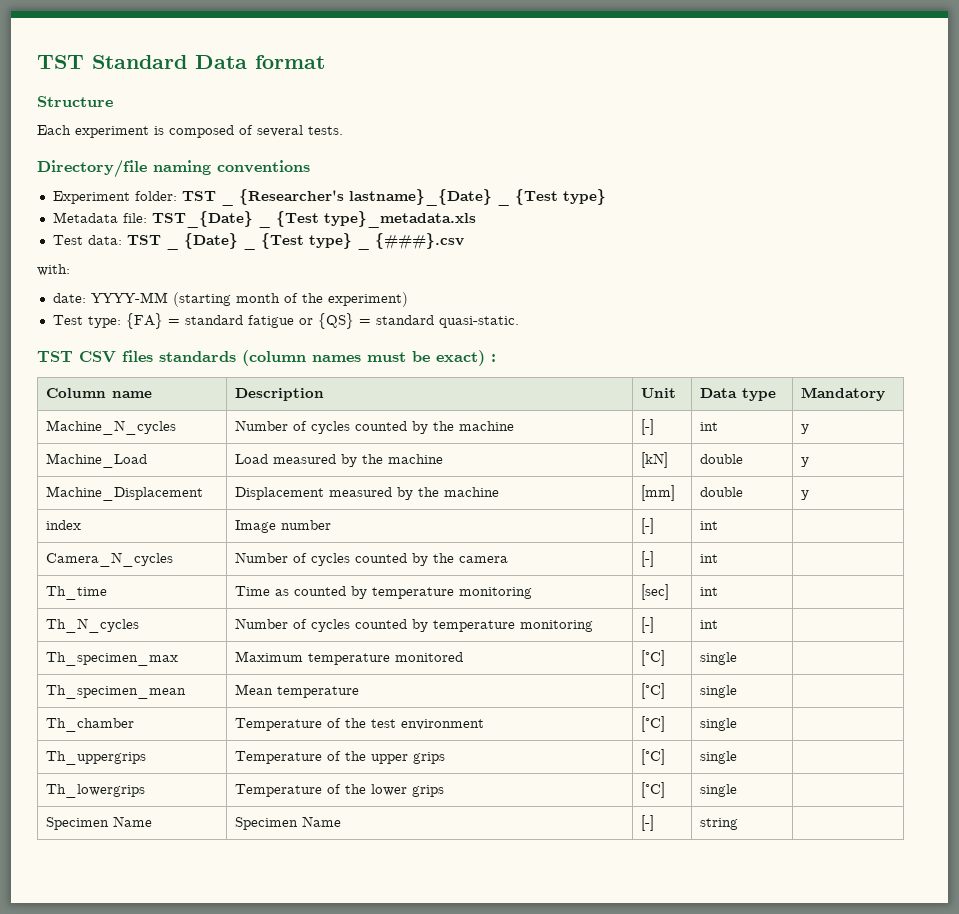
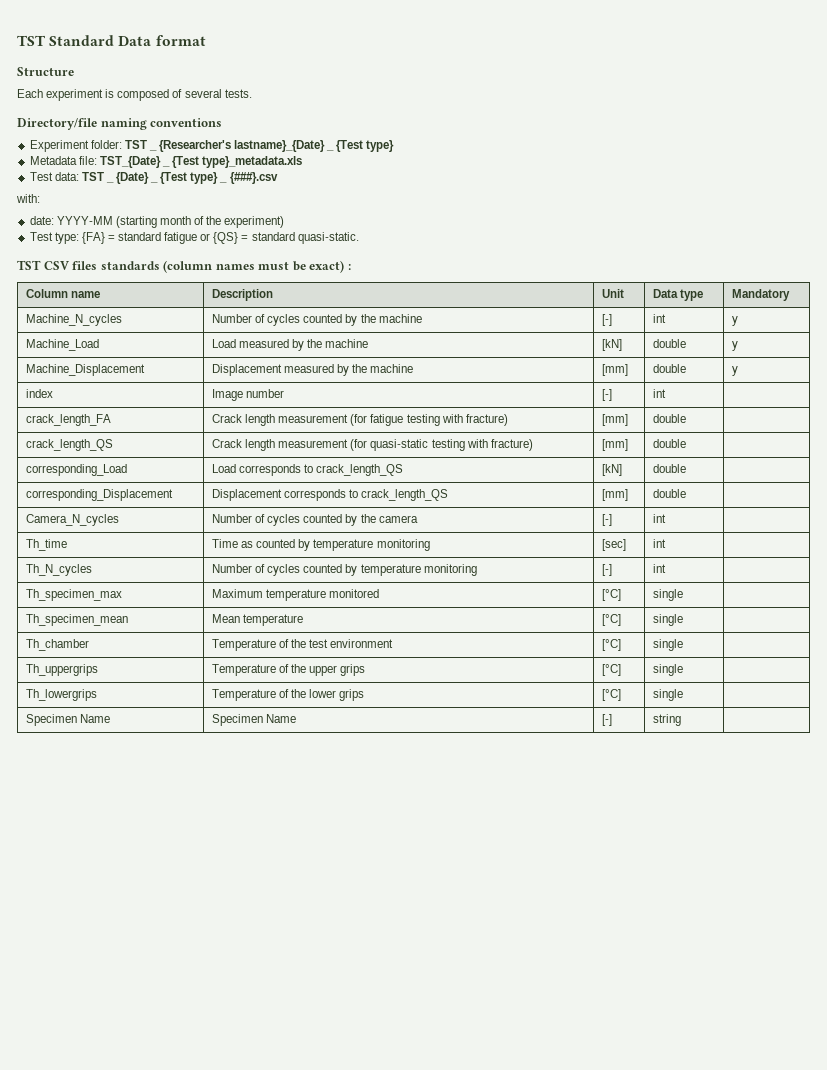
+ crack_length_FA | Crack length measurement (for fatigue testing with fracture) | [mm] | double |
+ crack_length_QS | Crack length measurement (for quasi-static testing with fracture) | [mm] | double |
+ corresponding_Load | Load corresponds to crack_length_QS | [kN] | double |
+ corresponding_Displacement | Displacement corresponds to crack_length_QS | [mm] | double |

